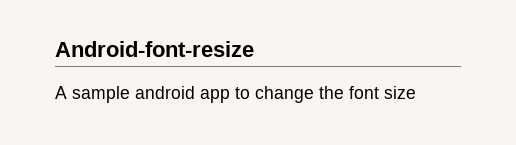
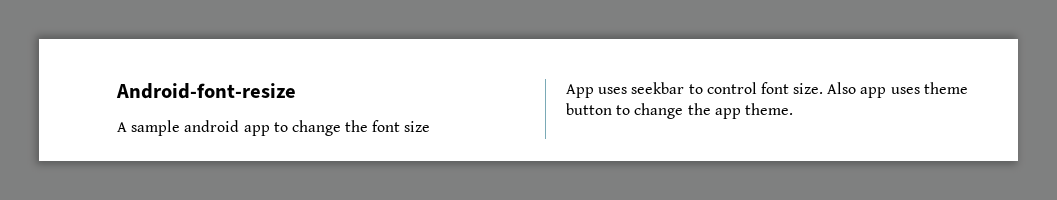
+ App uses seekbar to control font size. Also app uses theme button to change the app theme.

